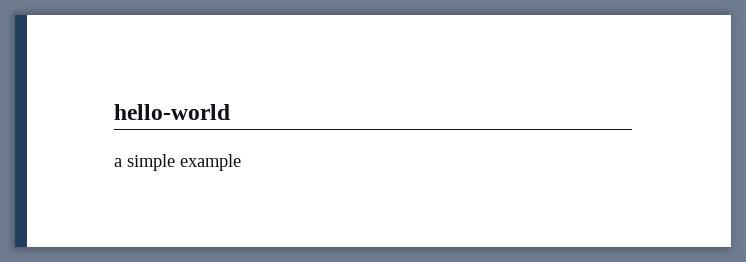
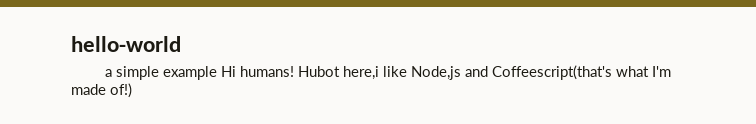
- a simple example
+ a simple example Hi humans! Hubot here,i like Node,js and Coffeescript(that's what I'm made of!)

